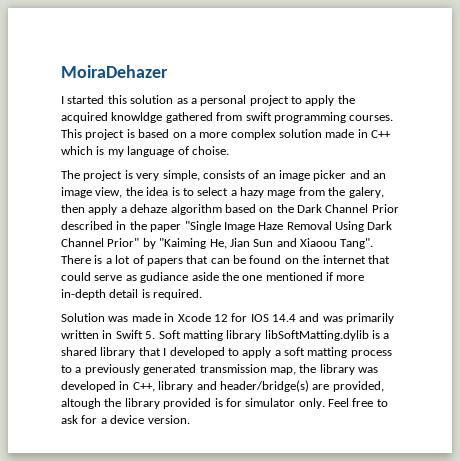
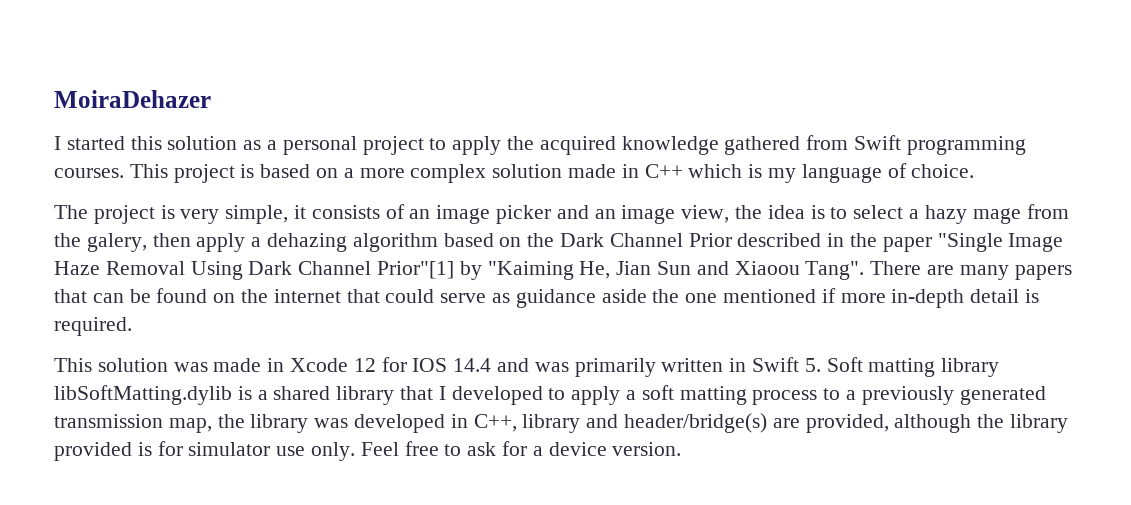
- I started this solution as a personal project to apply the acquired knowldge gathered from swift programming courses.
+ I started this solution as a personal project to apply the acquired knowledge gathered from Swift programming courses.
- This project is based on a more complex solution made in C++ which is my language of choise.
+ This project is based on a more complex solution made in C++ which is my language of choice.
- The project is very simple, consists of an image picker and an image view, the idea is to select a hazy mage from the galery, then apply a dehaze algorithm based on the Dark Channel Prior described in the paper "Single Image Haze Removal Using Dark Channel Prior" by "Kaiming He, Jian Sun and Xiaoou Tang".
+ The project is very simple, it consists of an image picker and an image view, the idea is to select a hazy mage from the galery, then apply a dehazing algorithm based on the Dark Channel Prior described in the paper "Single Image Haze Removal Using Dark Channel Prior"[1] by "Kaiming He, Jian Sun and Xiaoou Tang".
- There is a lot of papers that can be found on the internet that could serve as gudiance aside the one mentioned if more in-depth detail is required.
+ There are many papers that can be found on the internet that could serve as guidance aside the one mentioned if more in-depth detail is required.
- Solution was made in Xcode 12 for IOS 14.4 and was primarily written in Swift 5. Soft matting library libSoftMatting.dylib is a shared library that I developed to apply a soft matting process to a previously generated transmission map, the library was developed in C++, library and header/bridge(s) are provided, altough the library provided is for simulator only.
+ This solution was made in Xcode 12 for IOS 14.4 and was primarily written in Swift 5. Soft matting library libSoftMatting.dylib is a shared library that I developed to apply a soft matting process to a previously generated transmission map, the library was developed in C++, library and header/bridge(s) are provided, although the library provided is for simulator use only.

